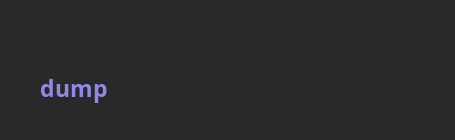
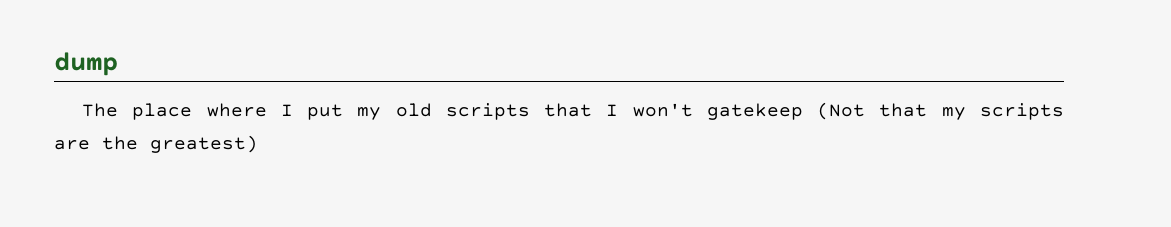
+ The place where I put my old scripts that I won't gatekeep (Not that my scripts are the greatest)

